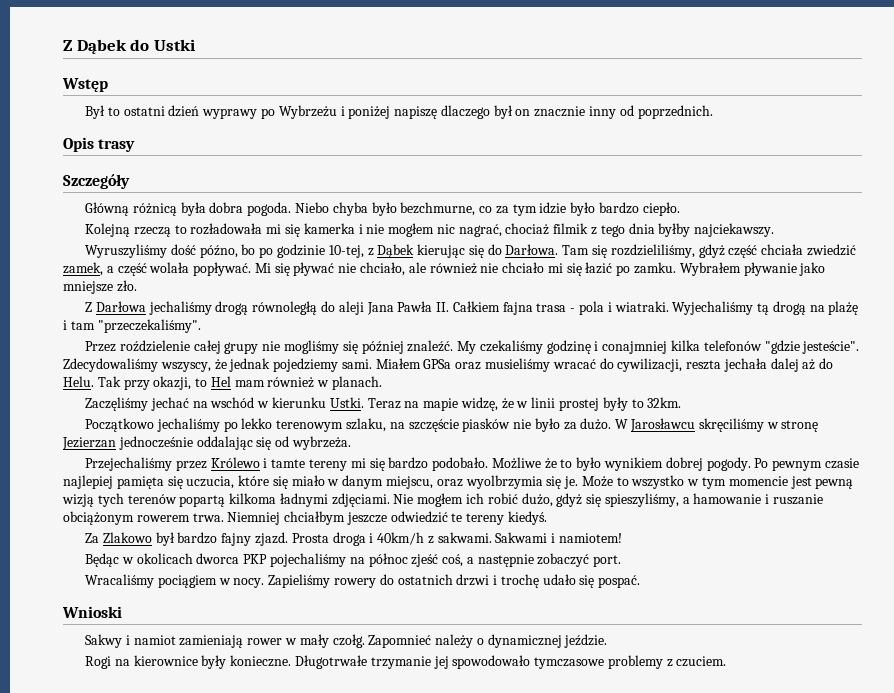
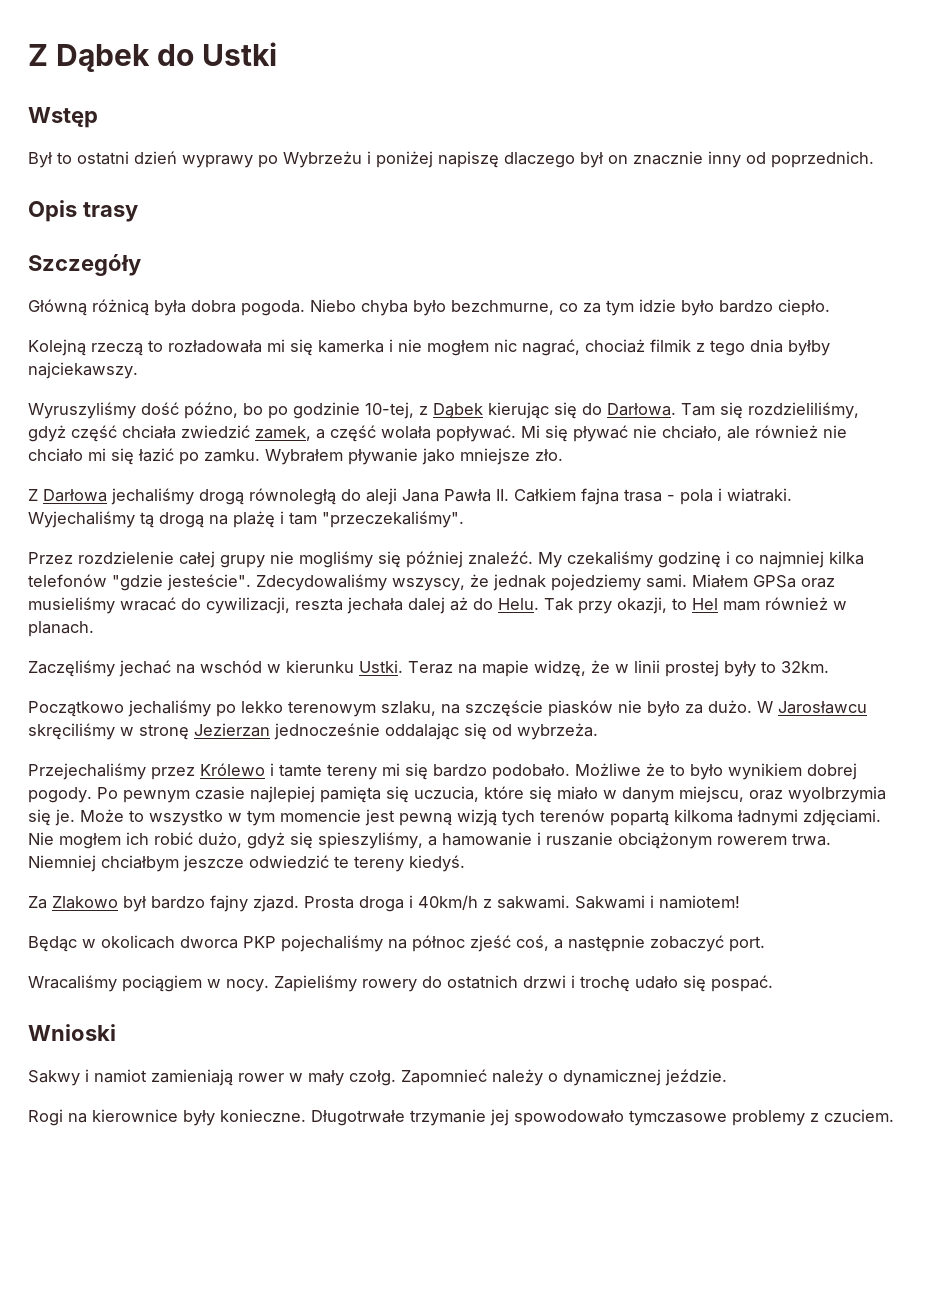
- Przez roździelenie całej grupy nie mogliśmy się później znaleźć.
+ Przez rozdzielenie całej grupy nie mogliśmy się później znaleźć.
- My czekaliśmy godzinę i conajmniej kilka telefonów "gdzie jesteście".
+ My czekaliśmy godzinę i co najmniej kilka telefonów "gdzie jesteście".

